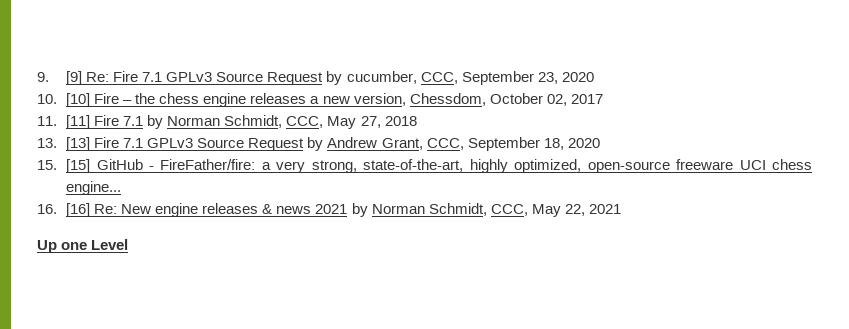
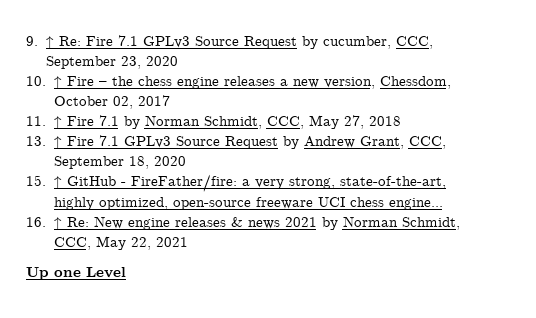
- 9. [9] Re: Fire 7.1 GPLv3 Source Request by cucumber, CCC, September 23, 2020
+ 9. ↑ Re: Fire 7.1 GPLv3 Source Request by cucumber, CCC, September 23, 2020
- 10. [10] Fire – the chess engine releases a new version, Chessdom, October 02, 2017
+ 10. ↑ Fire – the chess engine releases a new version, Chessdom, October 02, 2017
- 11. [11] Fire 7.1 by Norman Schmidt, CCC, May 27, 2018
+ 11. ↑ Fire 7.1 by Norman Schmidt, CCC, May 27, 2018
- 13. [13] Fire 7.1 GPLv3 Source Request by Andrew Grant, CCC, September 18, 2020
+ 13. ↑ Fire 7.1 GPLv3 Source Request by Andrew Grant, CCC, September 18, 2020
- 15. [15] GitHub - FireFather/fire: a very strong, state-of-the-art, highly optimized, open-source freeware UCI chess engine...
+ 15. ↑ GitHub - FireFather/fire: a very strong, state-of-the-art, highly optimized, open-source freeware UCI chess engine...
- 16. [16] Re: New engine releases & news 2021 by Norman Schmidt, CCC, May 22, 2021
+ 16. ↑ Re: New engine releases & news 2021 by Norman Schmidt, CCC, May 22, 2021

